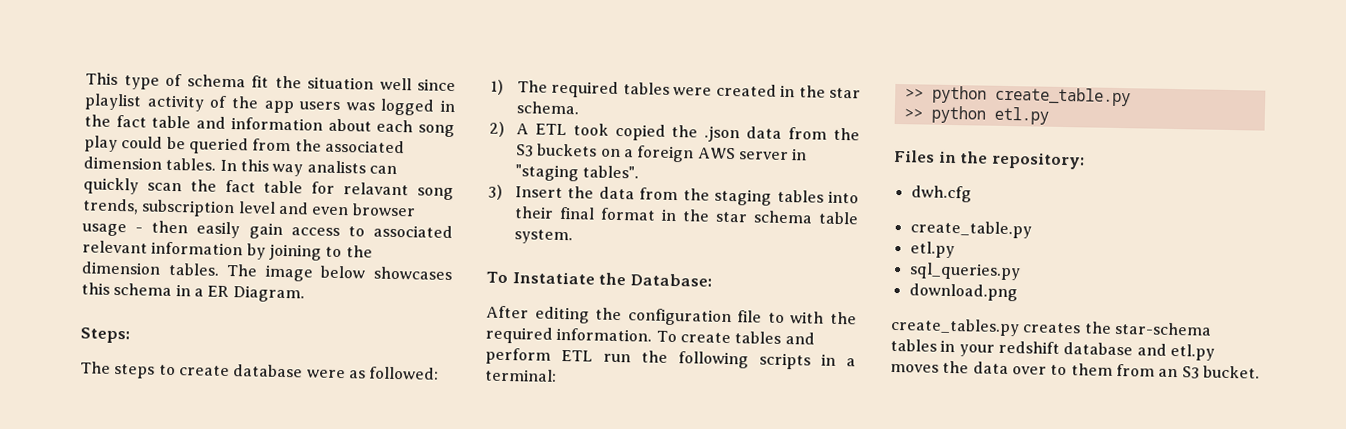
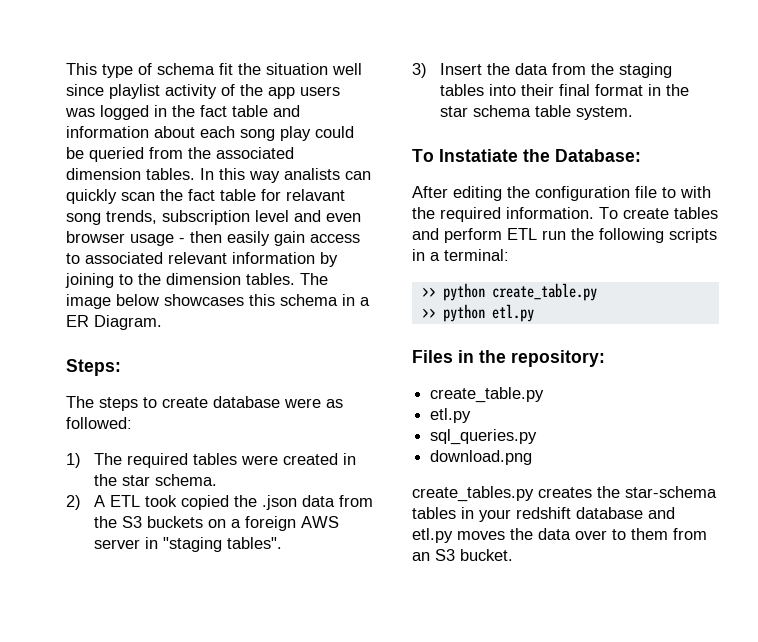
- dwh.cfg

